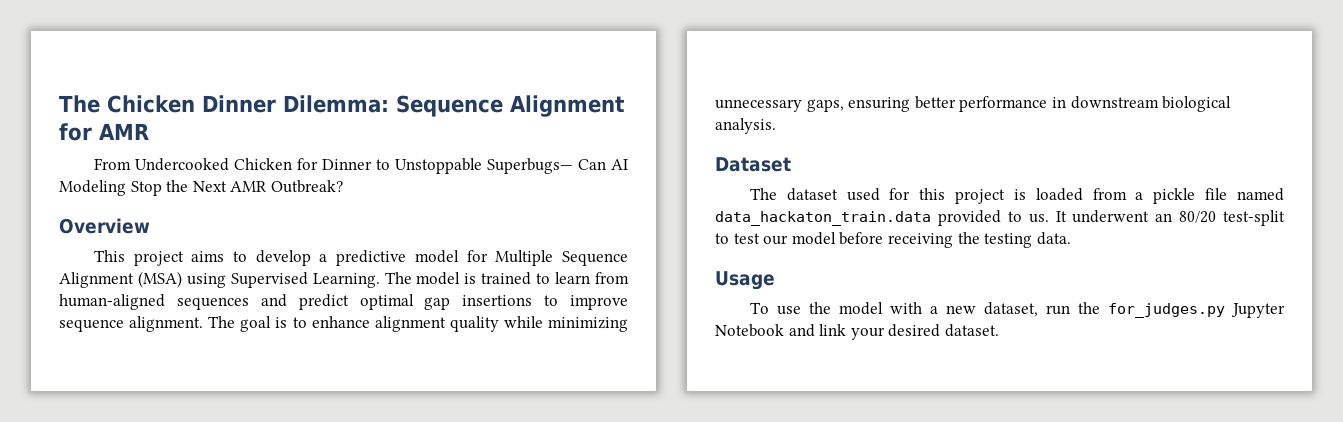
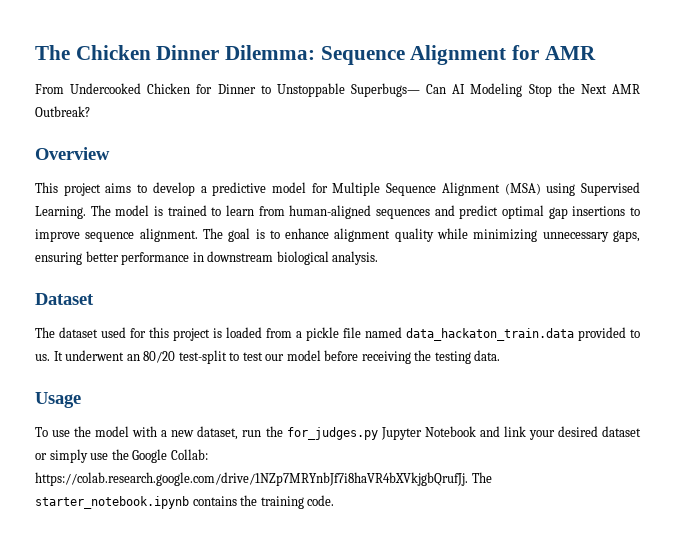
- To use the model with a new dataset, run the for_judges.py Jupyter Notebook and link your desired dataset.
+ To use the model with a new dataset, run the for_judges.py Jupyter Notebook and link your desired dataset or simply use the Google Collab: https://colab.research.google.com/drive/1NZp7MRYnbJf7i8haVR4bXVkjgbQrufJj. The starter_notebook.ipynb contains the training code.

